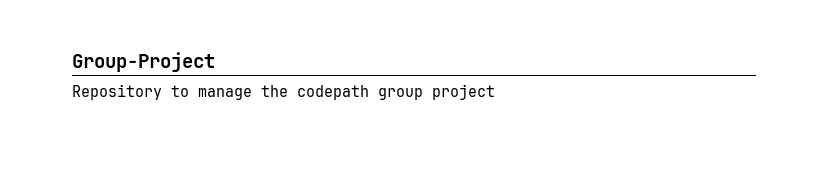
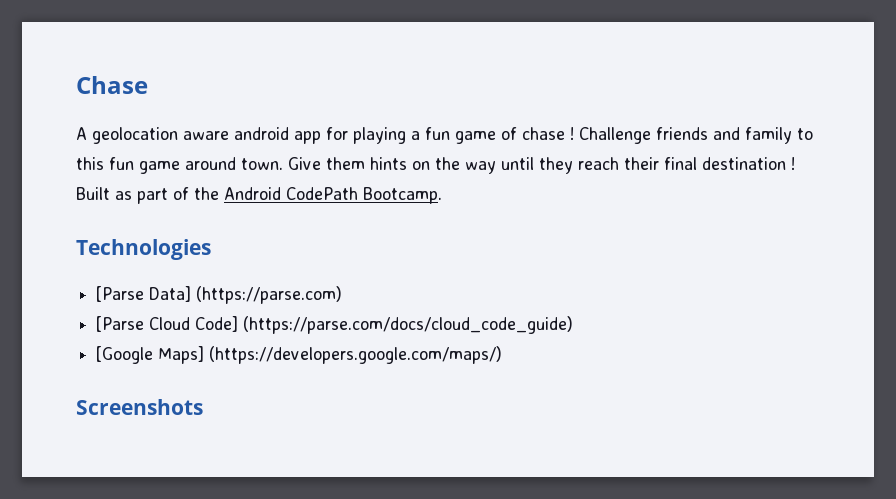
- Group-Project
- Repository to manage the codepath group project
+ Chase
+ A geolocation aware android app for playing a fun game of chase ! Challenge friends and family to this fun game around town. Give them hints on the way until they reach their final destination ! Built as part of the Android CodePath Bootcamp.
+ Technologies
+ [Parse Data] (https://parse.com)
+ [Parse Cloud Code] (https://parse.com/docs/cloud_code_guide)
+ [Google Maps] (https://developers.google.com/maps/)
+ Screenshots

